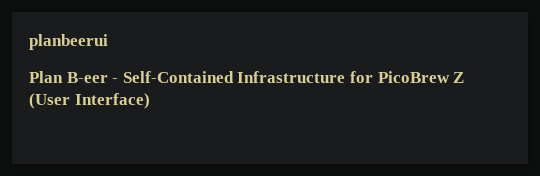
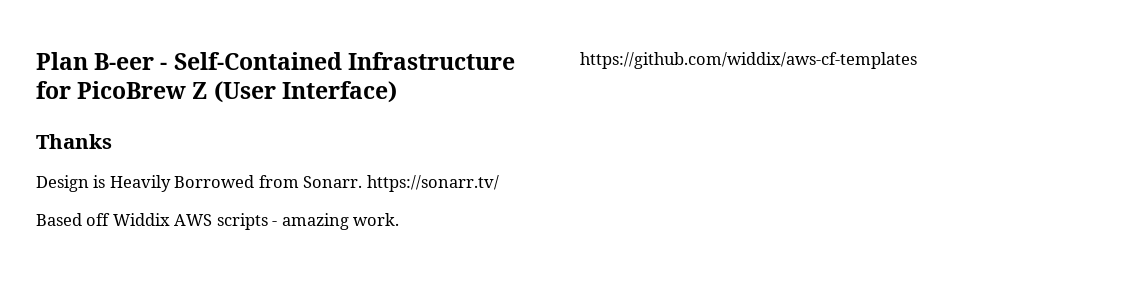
- planbeerui
+ Thanks
+ Design is Heavily Borrowed from Sonarr. https://sonarr.tv/
+ Based off Widdix AWS scripts - amazing work. https://github.com/widdix/aws-cf-templates

